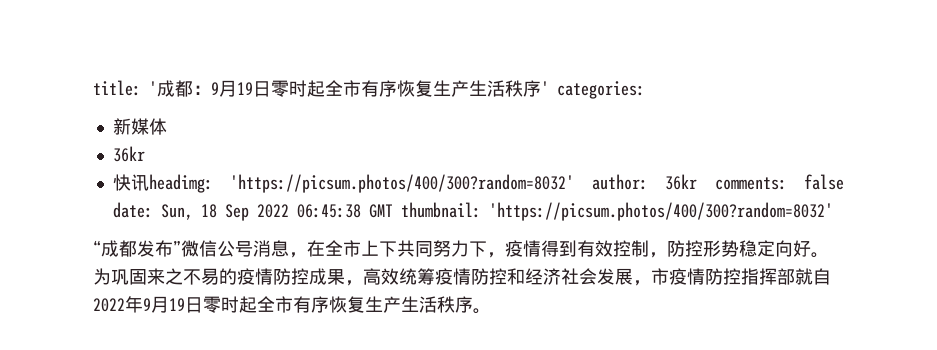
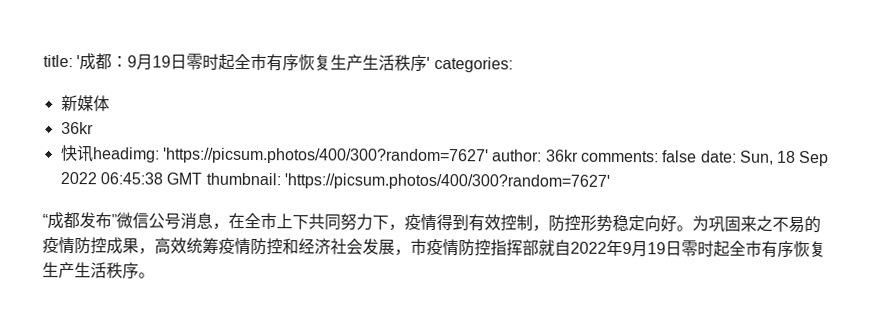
- 快讯headimg: 'https://picsum.photos/400/300?random=8032' author: 36kr comments: false date: Sun, 18 Sep 2022 06:45:38 GMT thumbnail: 'https://picsum.photos/400/300?random=8032'
+ 快讯headimg: 'https://picsum.photos/400/300?random=7627' author: 36kr comments: false date: Sun, 18 Sep 2022 06:45:38 GMT thumbnail: 'https://picsum.photos/400/300?random=7627'

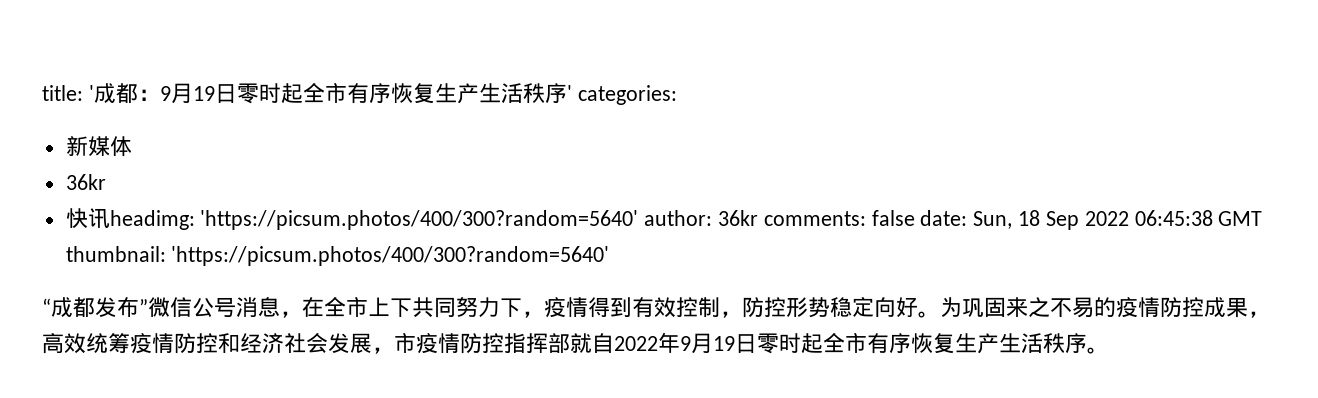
- 快讯headimg: 'https://picsum.photos/400/300?random=7627' author: 36kr comments: false date: Sun, 18 Sep 2022 06:45:38 GMT thumbnail: 'https://picsum.photos/400/300?random=7627'
+ 快讯headimg: 'https://picsum.photos/400/300?random=5640' author: 36kr comments: false date: Sun, 18 Sep 2022 06:45:38 GMT thumbnail: 'https://picsum.photos/400/300?random=5640'

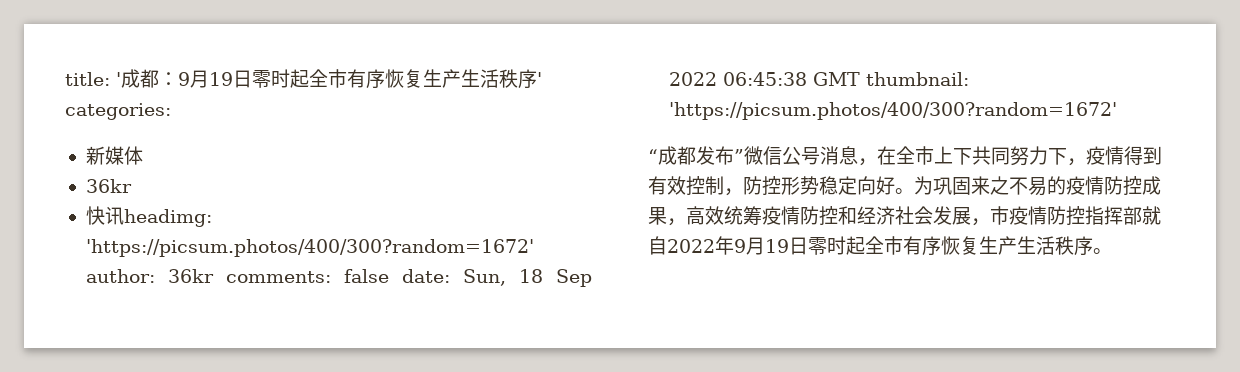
- 快讯headimg: 'https://picsum.photos/400/300?random=5640' author: 36kr comments: false date: Sun, 18 Sep 2022 06:45:38 GMT thumbnail: 'https://picsum.photos/400/300?random=5640'
+ 快讯headimg: 'https://picsum.photos/400/300?random=1672' author: 36kr comments: false date: Sun, 18 Sep 2022 06:45:38 GMT thumbnail: 'https://picsum.photos/400/300?random=1672'

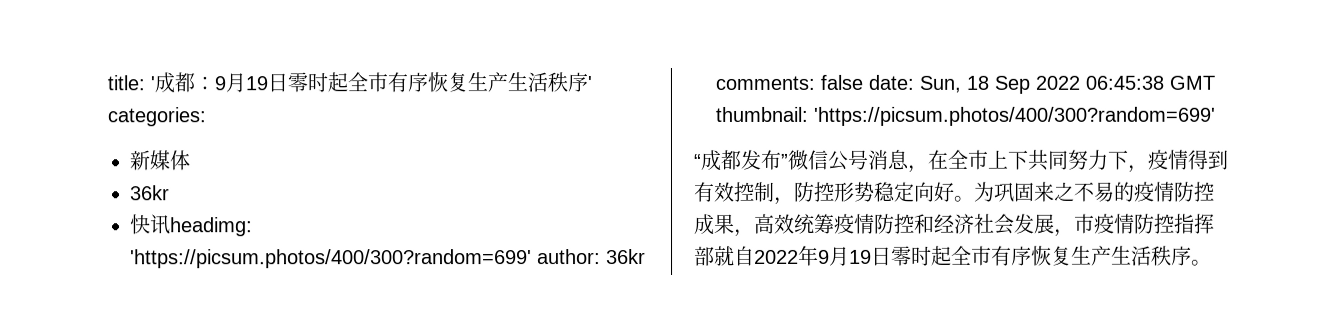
- 快讯headimg: 'https://picsum.photos/400/300?random=1672' author: 36kr comments: false date: Sun, 18 Sep 2022 06:45:38 GMT thumbnail: 'https://picsum.photos/400/300?random=1672'
+ 快讯headimg: 'https://picsum.photos/400/300?random=699' author: 36kr comments: false date: Sun, 18 Sep 2022 06:45:38 GMT thumbnail: 'https://picsum.photos/400/300?random=699'

